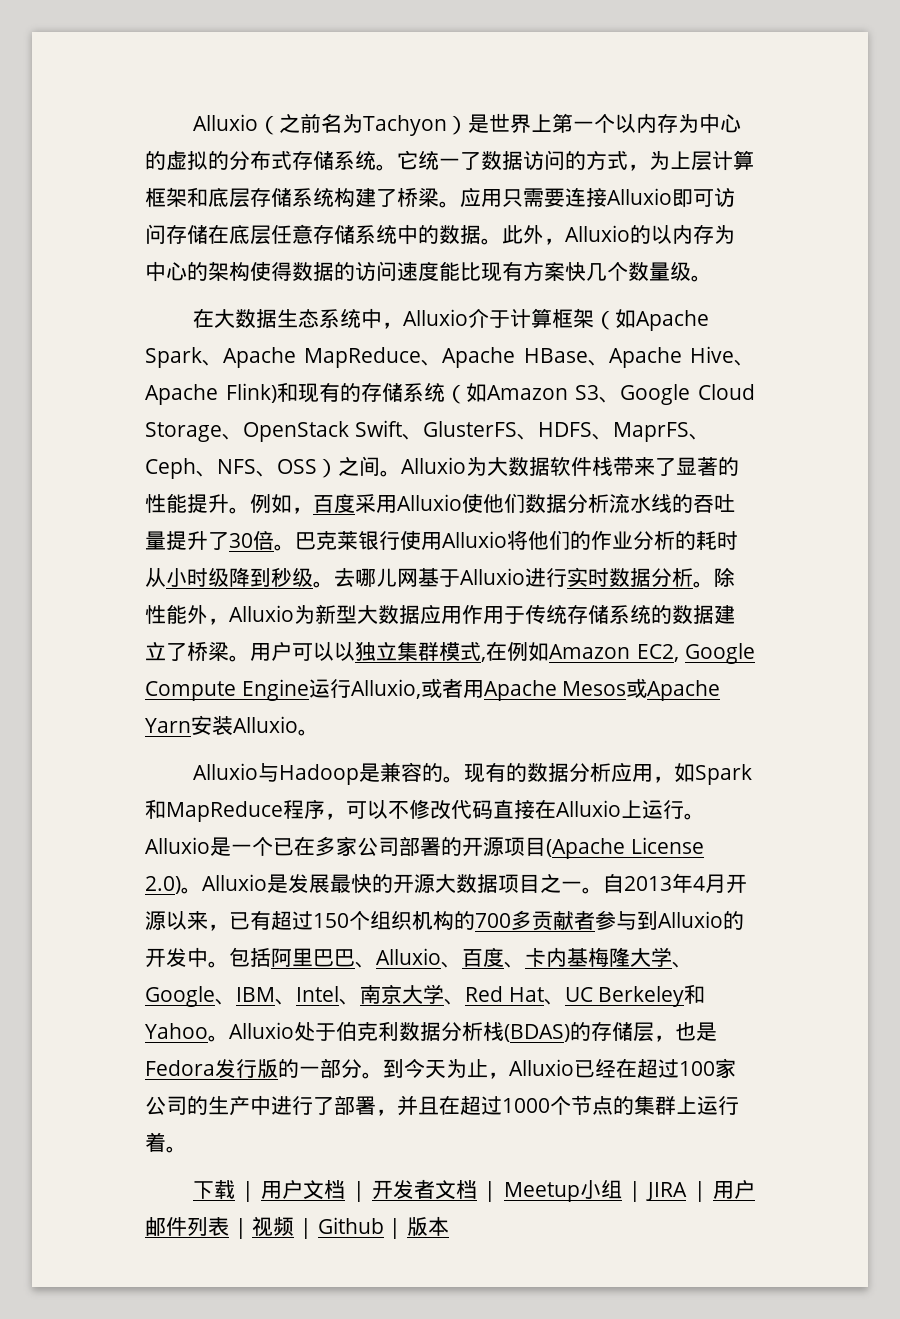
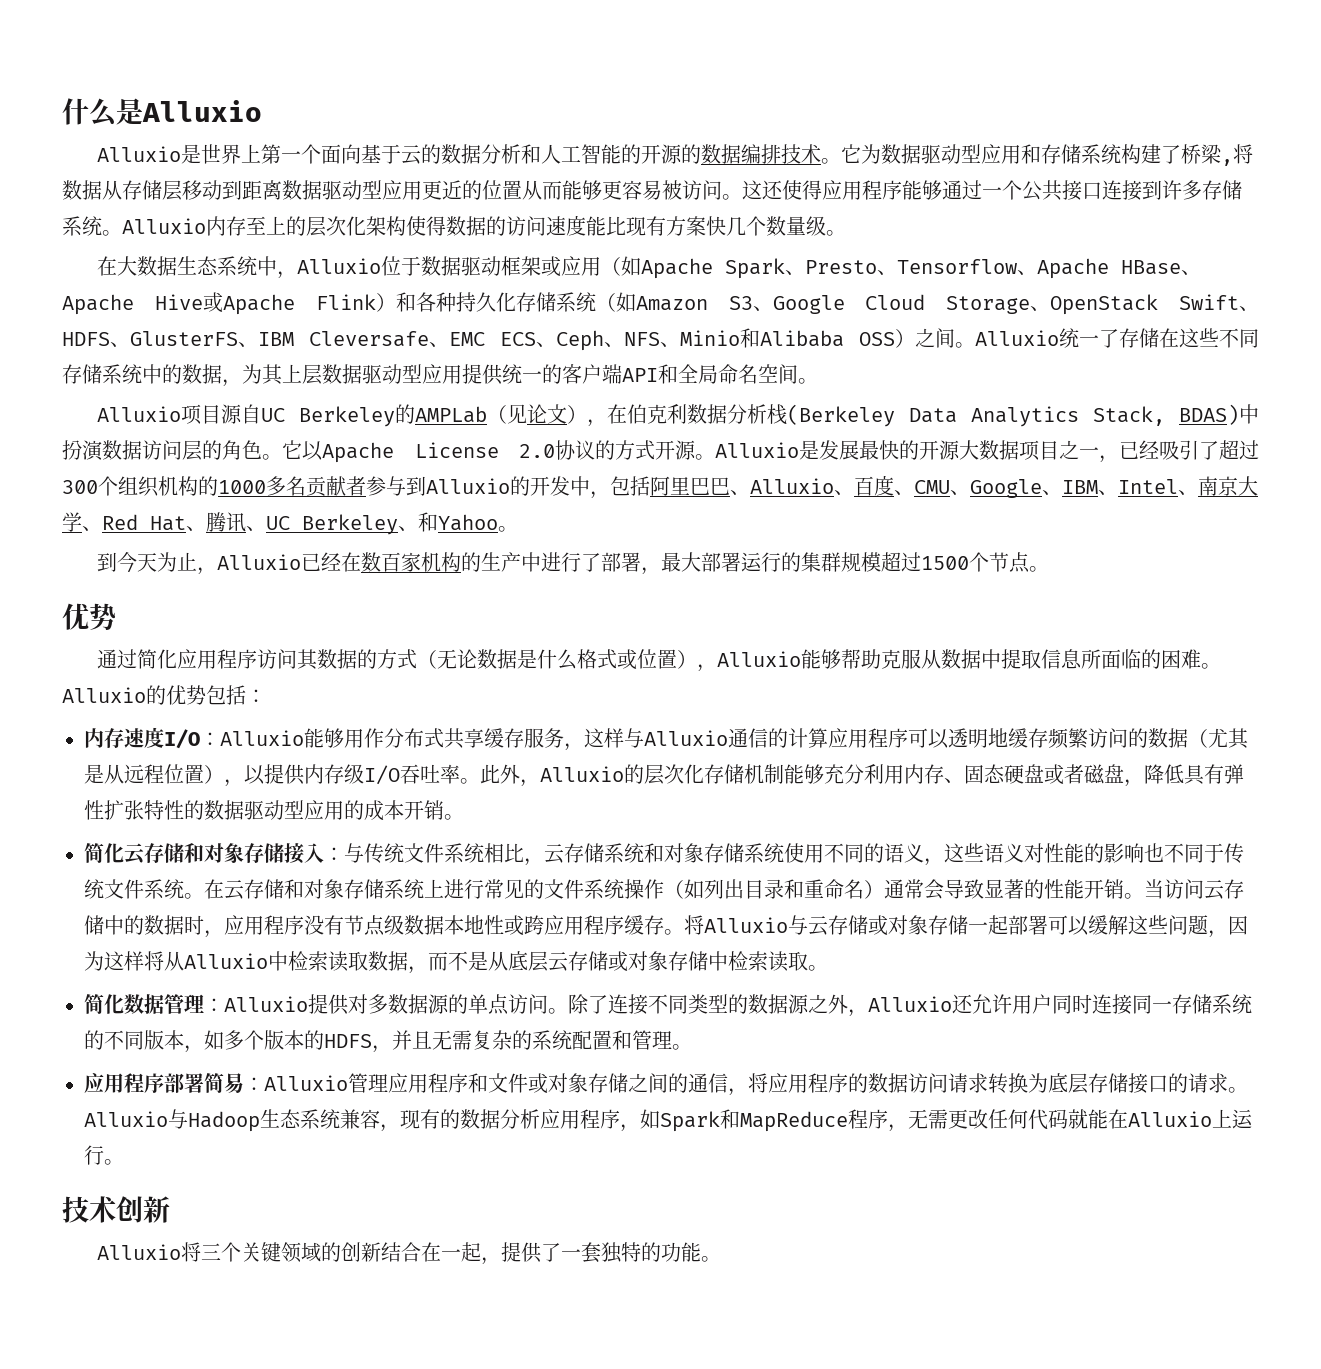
- Alluxio（之前名为Tachyon）是世界上第一个以内存为中心的虚拟的分布式存储系统。它统一了数据访问的方式，为上层计算框架和底层存储系统构建了桥梁。应用只需要连接Alluxio即可访问存储在底层任意存储系统中的数据。此外，Alluxio的以内存为中心的架构使得数据的访问速度能比现有方案快几个数量级。
+ 什么是Alluxio
+ Alluxio是世界上第一个面向基于云的数据分析和人工智能的开源的数据编排技术。它为数据驱动型应用和存储系统构建了桥梁,将数据从存储层移动到距离数据驱动型应用更近的位置从而能够更容易被访问。这还使得应用程序能够通过一个公共接口连接到许多存储系统。Alluxio内存至上的层次化架构使得数据的访问速度能比现有方案快几个数量级。
- 在大数据生态系统中，Alluxio介于计算框架（如Apache Spark、Apache MapReduce、Apache HBase、Apache Hive、Apache Flink)和现有的存储系统（如Amazon S3、Google Cloud Storage、OpenStack Swift、GlusterFS、HDFS、MaprFS、Ceph、NFS、OSS）之间。
+ 在大数据生态系统中，Alluxio位于数据驱动框架或应用（如Apache Spark、Presto、Tensorflow、Apache HBase、Apache Hive或Apache Flink）和各种持久化存储系统（如Amazon S3、Google Cloud Storage、OpenStack Swift、HDFS、GlusterFS、IBM Cleversafe、EMC ECS、Ceph、NFS、Minio和Alibaba OSS）之间。
- Alluxio为大数据软件栈带来了显著的性能提升。例如，百度采用Alluxio使他们数据分析流水线的吞吐量提升了30倍。巴克莱银行使用Alluxio将他们的作业分析的耗时从小时级降到秒级。去哪儿网基于Alluxio进行实时数据分析。除性能外，Alluxio为新型大数据应用作用于传统存储系统的数据建立了桥梁。用户可以以独立集群模式,在例如Amazon EC2, Google Compute Engine运行Alluxio,或者用Apache Mesos或Apache Yarn安装Alluxio。
- Alluxio与Hadoop是兼容的。现有的数据分析应用，如Spark和MapReduce程序，可以不修改代码直接在Alluxio上运行。Alluxio是一个已在多家公司部署的开源项目(Apache License 2.0)。
+ Alluxio统一了存储在这些不同存储系统中的数据，为其上层数据驱动型应用提供统一的客户端API和全局命名空间。
+ Alluxio项目源自UC Berkeley的AMPLab（见论文），在伯克利数据分析栈(Berkeley Data Analytics Stack, BDAS)中扮演数据访问层的角色。它以Apache License 2.0协议的方式开源。
- Alluxio是发展最快的开源大数据项目之一。自2013年4月开源以来，已有超过150个组织机构的700多贡献者参与到Alluxio的开发中。包括阿里巴巴、Alluxio、百度、卡内基梅隆大学、Google、IBM、Intel、南京大学、Red Hat、UC Berkeley和Yahoo。Alluxio处于伯克利数据分析栈(BDAS)的存储层，也是Fedora发行版的一部分。到今天为止，Alluxio已经在超过100家公司的生产中进行了部署，并且在超过1000个节点的集群上运行着。
- 下载 | 用户文档 | 开发者文档 | Meetup小组 | JIRA | 用户邮件列表 | 视频 | Github | 版本
+ Alluxio是发展最快的开源大数据项目之一，已经吸引了超过300个组织机构的1000多名贡献者参与到Alluxio的开发中，包括阿里巴巴、Alluxio、百度、CMU、Google、IBM、Intel、南京大学、Red Hat、腾讯、UC Berkeley、和Yahoo。
+ 到今天为止，Alluxio已经在数百家机构的生产中进行了部署，最大部署运行的集群规模超过1500个节点。
+ 优势
+ 通过简化应用程序访问其数据的方式（无论数据是什么格式或位置），Alluxio能够帮助克服从数据中提取信息所面临的困难。Alluxio的优势包括：
+ 内存速度I/O：Alluxio能够用作分布式共享缓存服务，这样与Alluxio通信的计算应用程序可以透明地缓存频繁访问的数据（尤其是从远程位置），以提供内存级I/O吞吐率。此外，Alluxio的层次化存储机制能够充分利用内存、固态硬盘或者磁盘，降低具有弹性扩张特性的数据驱动型应用的成本开销。
+ 简化云存储和对象存储接入：与传统文件系统相比，云存储系统和对象存储系统使用不同的语义，这些语义对性能的影响也不同于传统文件系统。在云存储和对象存储系统上进行常见的文件系统操作（如列出目录和重命名）通常会导致显著的性能开销。当访问云存储中的数据时，应用程序没有节点级数据本地性或跨应用程序缓存。将Alluxio与云存储或对象存储一起部署可以缓解这些问题，因为这样将从Alluxio中检索读取数据，而不是从底层云存储或对象存储中检索读取。
+ 简化数据管理：Alluxio提供对多数据源的单点访问。除了连接不同类型的数据源之外，Alluxio还允许用户同时连接同一存储系统的不同版本，如多个版本的HDFS，并且无需复杂的系统配置和管理。
+ 应用程序部署简易：Alluxio管理应用程序和文件或对象存储之间的通信，将应用程序的数据访问请求转换为底层存储接口的请求。Alluxio与Hadoop生态系统兼容，现有的数据分析应用程序，如Spark和MapReduce程序，无需更改任何代码就能在Alluxio上运行。
+ 技术创新
+ Alluxio将三个关键领域的创新结合在一起，提供了一套独特的功能。

